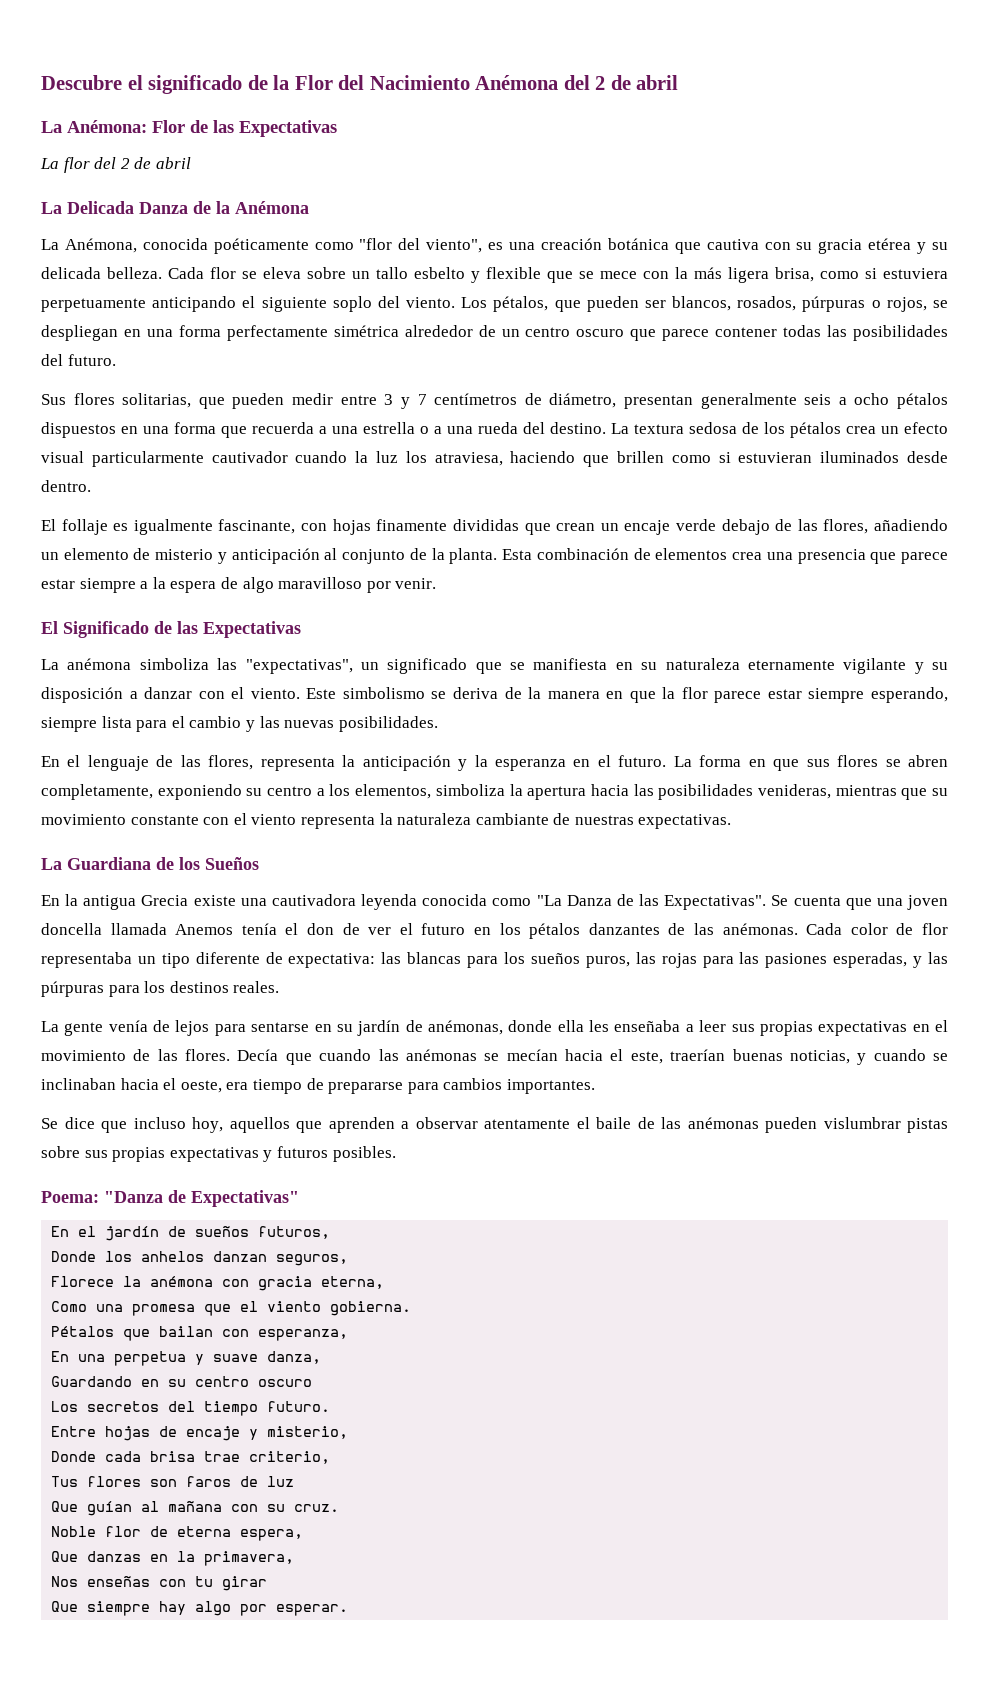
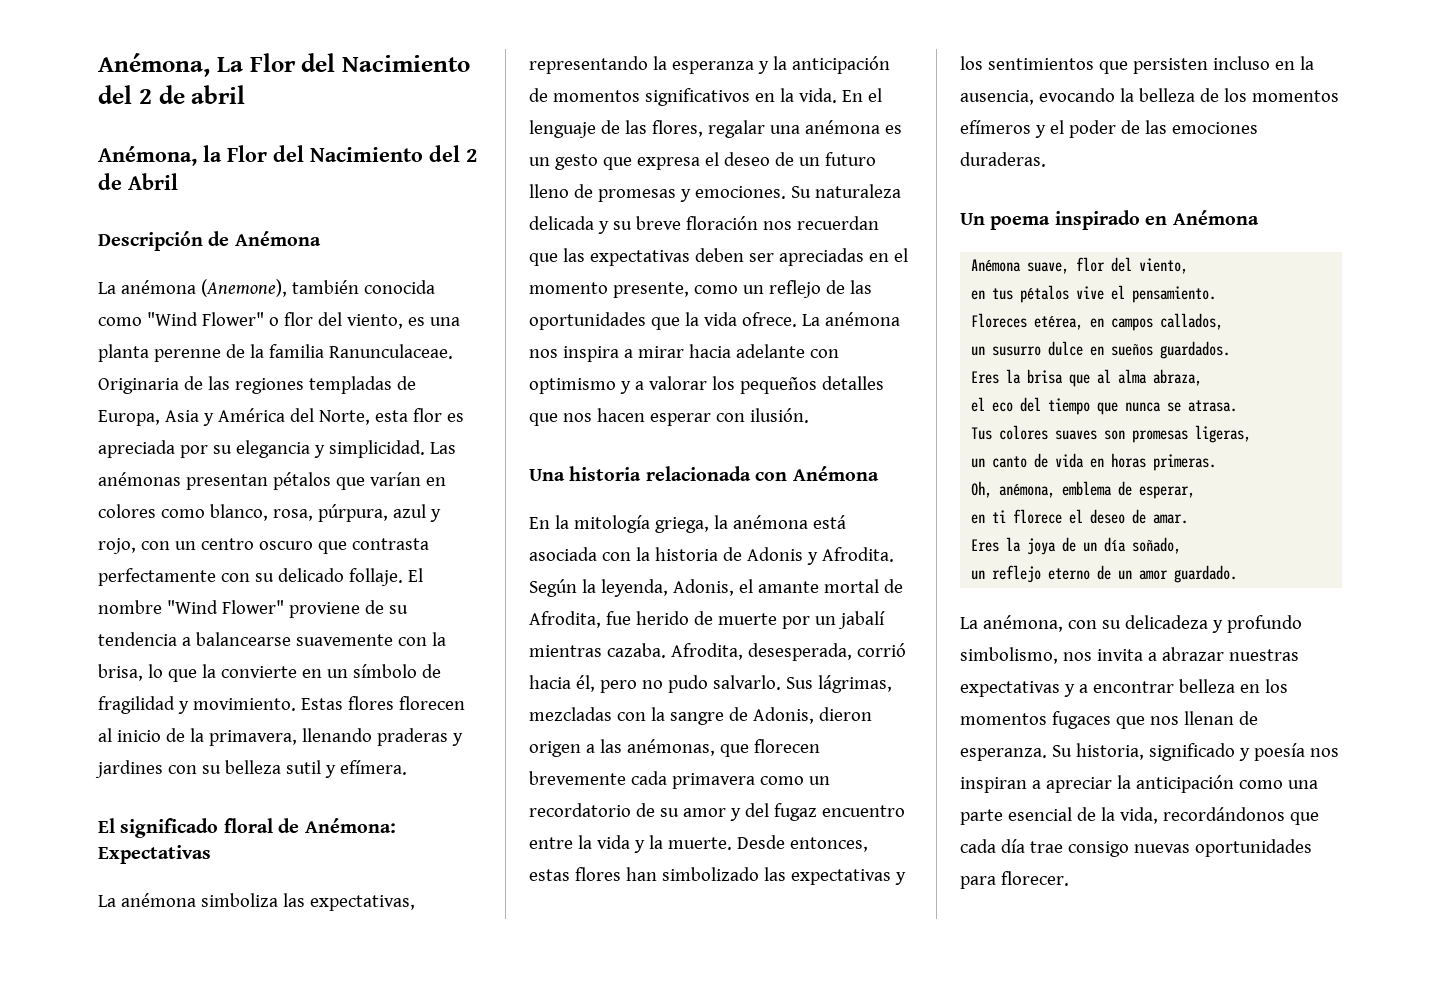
- Descubre el significado de la Flor del Nacimiento Anémona del 2 de abril
- La Anémona: Flor de las Expectativas
- La flor del 2 de abril
- La Delicada Danza de la Anémona
- La Anémona, conocida poéticamente como "flor del viento", es una creación botánica que cautiva con su gracia etérea y su delicada belleza. Cada flor se eleva sobre un tallo esbelto y flexible que se mece con la más ligera brisa, como si estuviera perpetuamente anticipando el siguiente soplo del viento. Los pétalos, que pueden ser blancos, rosados, púrpuras o rojos, se despliegan en una forma perfectamente simétrica alrededor de un centro oscuro que parece contener todas las posibilidades del futuro.
- Sus flores solitarias, que pueden medir entre 3 y 7 centímetros de diámetro, presentan generalmente seis a ocho pétalos dispuestos en una forma que recuerda a una estrella o a una rueda del destino. La textura sedosa de los pétalos crea un efecto visual particularmente cautivador cuando la luz los atraviesa, haciendo que brillen como si estuvieran iluminados desde dentro.
- El follaje es igualmente fascinante, con hojas finamente divididas que crean un encaje verde debajo de las flores, añadiendo un elemento de misterio y anticipación al conjunto de la planta. Esta combinación de elementos crea una presencia que parece estar siempre a la espera de algo maravilloso por venir.
- El Significado de las Expectativas
+ Anémona, La Flor del Nacimiento del 2 de abril
+ Anémona, la Flor del Nacimiento del 2 de Abril
+ Descripción de Anémona
+ La anémona (Anemone), también conocida como "Wind Flower" o flor del viento, es una planta perenne de la familia Ranunculaceae. Originaria de las regiones templadas de Europa, Asia y América del Norte, esta flor es apreciada por su elegancia y simplicidad. Las anémonas presentan pétalos que varían en colores como blanco, rosa, púrpura, azul y rojo, con un centro oscuro que contrasta perfectamente con su delicado follaje. El nombre "Wind Flower" proviene de su tendencia a balancearse suavemente con la brisa, lo que la convierte en un símbolo de fragilidad y movimiento. Estas flores florecen al inicio de la primavera, llenando praderas y jardines con su belleza sutil y efímera.
+ El significado floral de Anémona: Expectativas
- La anémona simboliza las "expectativas", un significado que se manifiesta en su naturaleza eternamente vigilante y su disposición a danzar con el viento. Este simbolismo se deriva de la manera en que la flor parece estar siempre esperando, siempre lista para el cambio y las nuevas posibilidades.
- En el lenguaje de las flores, representa la anticipación y la esperanza en el futuro. La forma en que sus flores se abren completamente, exponiendo su centro a los elementos, simboliza la apertura hacia las posibilidades venideras, mientras que su movimiento constante con el viento representa la naturaleza cambiante de nuestras expectativas.
- La Guardiana de los Sueños
- En la antigua Grecia existe una cautivadora leyenda conocida como "La Danza de las Expectativas". Se cuenta que una joven doncella llamada Anemos tenía el don de ver el futuro en los pétalos danzantes de las anémonas. Cada color de flor representaba un tipo diferente de expectativa: las blancas para los sueños puros, las rojas para las pasiones esperadas, y las púrpuras para los destinos reales.
- La gente venía de lejos para sentarse en su jardín de anémonas, donde ella les enseñaba a leer sus propias expectativas en el movimiento de las flores. Decía que cuando las anémonas se mecían hacia el este, traerían buenas noticias, y cuando se inclinaban hacia el oeste, era tiempo de prepararse para cambios importantes.
- Se dice que incluso hoy, aquellos que aprenden a observar atentamente el baile de las anémonas pueden vislumbrar pistas sobre sus propias expectativas y futuros posibles.
- Poema: "Danza de Expectativas"
- En el jardín de sueños futuros,
- Donde los anhelos danzan seguros,
- Florece la anémona con gracia eterna,
- Como una promesa que el viento gobierna.
- Pétalos que bailan con esperanza,
- En una perpetua y suave danza,
- Guardando en su centro oscuro
- Los secretos del tiempo futuro.
- Entre hojas de encaje y misterio,
- Donde cada brisa trae criterio,
- Tus flores son faros de luz
- Que guían al mañana con su cruz.
- Noble flor de eterna espera,
- Que danzas en la primavera,
- Nos enseñas con tu girar
- Que siempre hay algo por esperar.
+ La anémona simboliza las expectativas, representando la esperanza y la anticipación de momentos significativos en la vida. En el lenguaje de las flores, regalar una anémona es un gesto que expresa el deseo de un futuro lleno de promesas y emociones. Su naturaleza delicada y su breve floración nos recuerdan que las expectativas deben ser apreciadas en el momento presente, como un reflejo de las oportunidades que la vida ofrece. La anémona nos inspira a mirar hacia adelante con optimismo y a valorar los pequeños detalles que nos hacen esperar con ilusión.
+ Una historia relacionada con Anémona
+ En la mitología griega, la anémona está asociada con la historia de Adonis y Afrodita. Según la leyenda, Adonis, el amante mortal de Afrodita, fue herido de muerte por un jabalí mientras cazaba. Afrodita, desesperada, corrió hacia él, pero no pudo salvarlo. Sus lágrimas, mezcladas con la sangre de Adonis, dieron origen a las anémonas, que florecen brevemente cada primavera como un recordatorio de su amor y del fugaz encuentro entre la vida y la muerte. Desde entonces, estas flores han simbolizado las expectativas y los sentimientos que persisten incluso en la ausencia, evocando la belleza de los momentos efímeros y el poder de las emociones duraderas.
+ Un poema inspirado en Anémona
+ Anémona suave, flor del viento,
+ en tus pétalos vive el pensamiento.
+ Floreces etérea, en campos callados,
+ un susurro dulce en sueños guardados.
+ Eres la brisa que al alma abraza,
+ el eco del tiempo que nunca se atrasa.
+ Tus colores suaves son promesas ligeras,
+ un canto de vida en horas primeras.
+ Oh, anémona, emblema de esperar,
+ en ti florece el deseo de amar.
+ Eres la joya de un día soñado,
+ un reflejo eterno de un amor guardado.
+ La anémona, con su delicadeza y profundo simbolismo, nos invita a abrazar nuestras expectativas y a encontrar belleza en los momentos fugaces que nos llenan de esperanza. Su historia, significado y poesía nos inspiran a apreciar la anticipación como una parte esencial de la vida, recordándonos que cada día trae consigo nuevas oportunidades para florecer.

